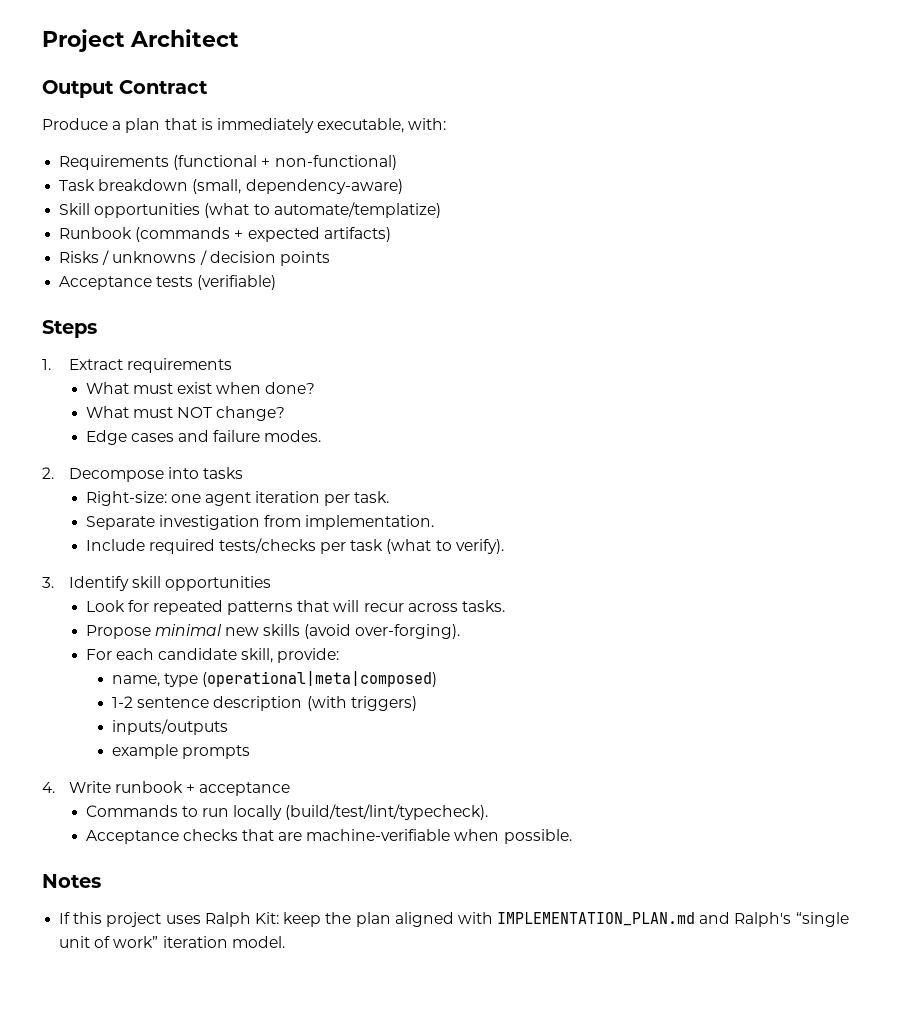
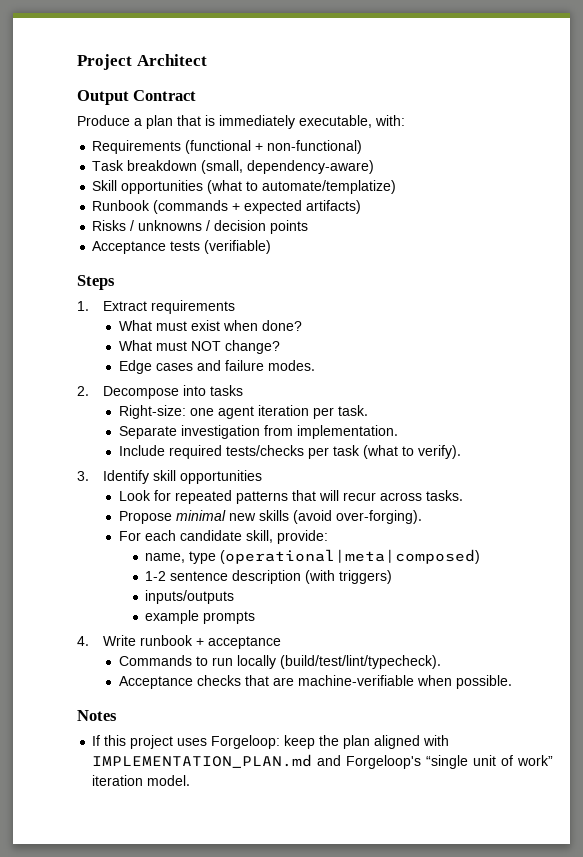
- If this project uses Ralph Kit: keep the plan aligned with IMPLEMENTATION_PLAN.md and Ralph's “single unit of work” iteration model.
+ If this project uses Forgeloop: keep the plan aligned with IMPLEMENTATION_PLAN.md and Forgeloop's “single unit of work” iteration model.

